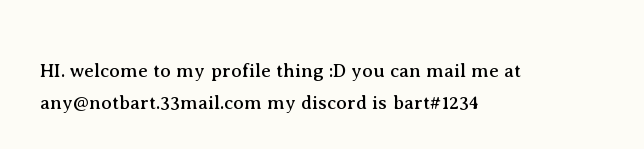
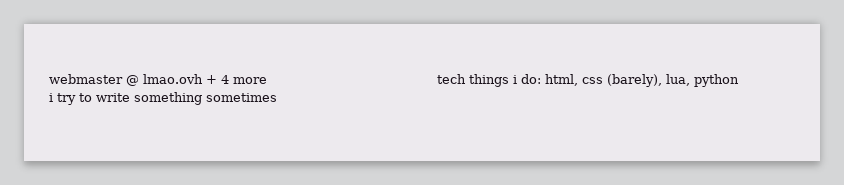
- HI. welcome to my profile thing :D you can mail me at any@notbart.33mail.com my discord is bart#1234
+ webmaster @ lmao.ovh + 4 more
+ i try to write something sometimes
+ tech things i do: html, css (barely), lua, python

